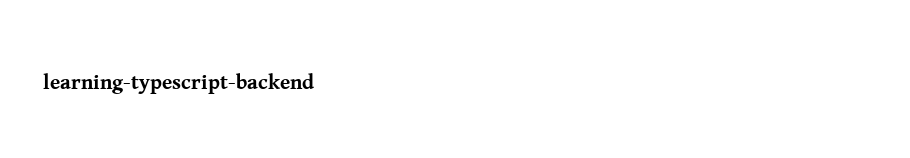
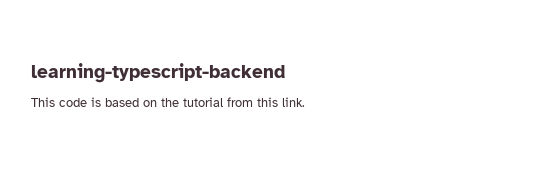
+ This code is based on the tutorial from this link.

